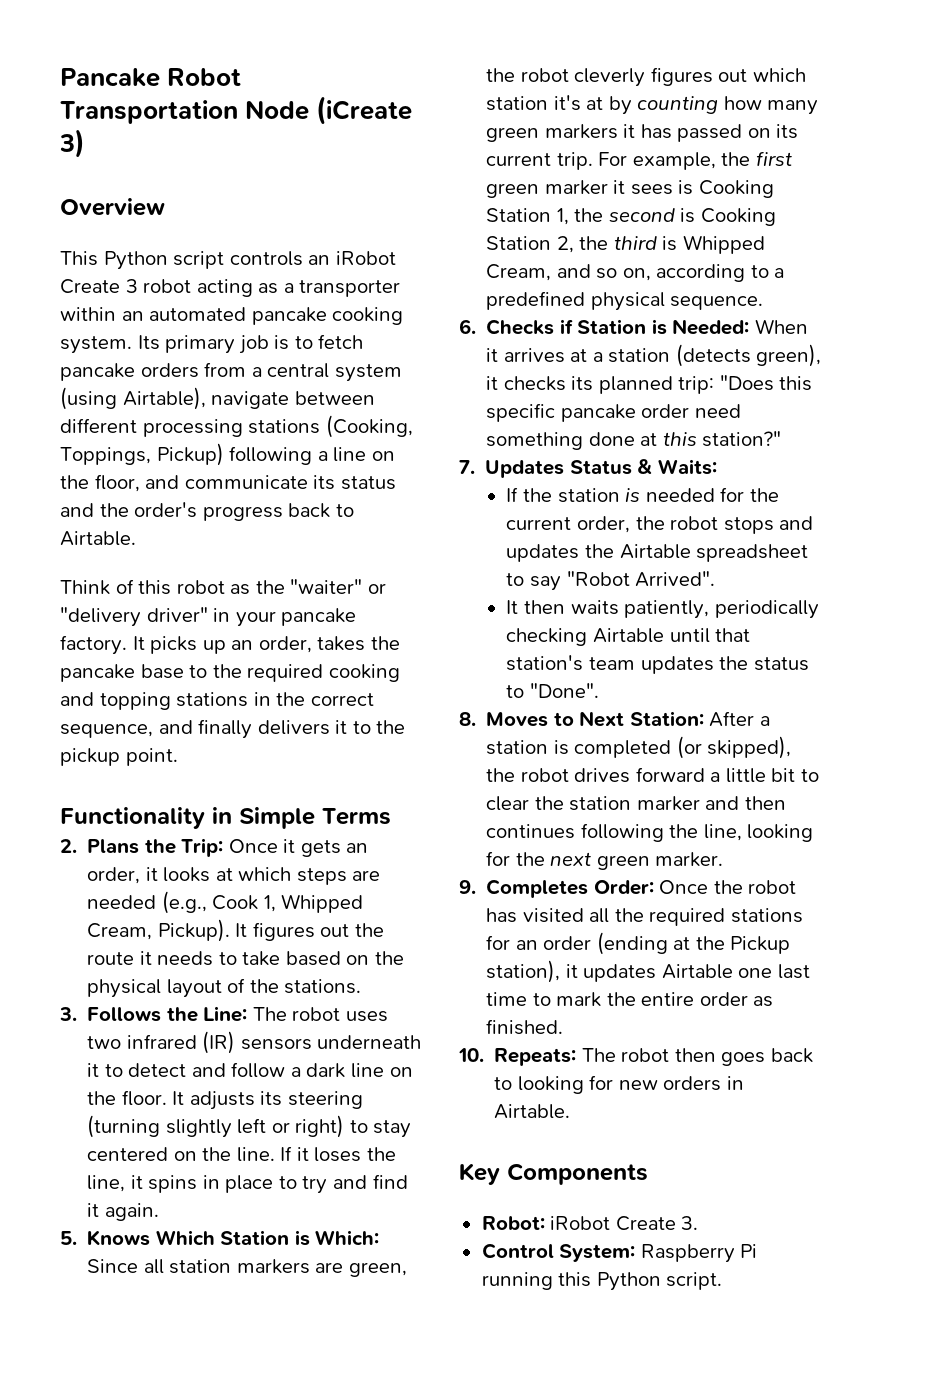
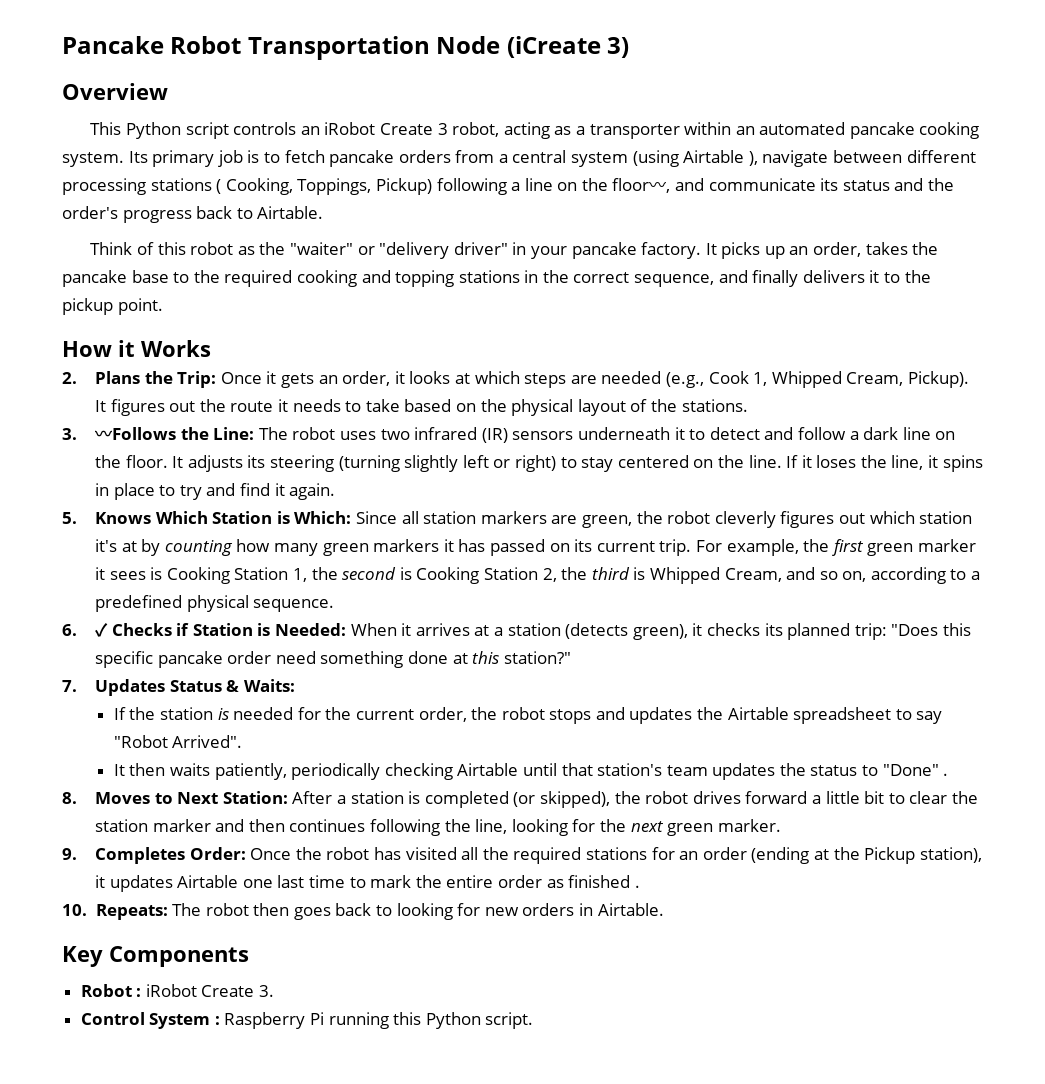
- This Python script controls an iRobot Create 3 robot acting as a transporter within an automated pancake cooking system.
+ This Python script controls an iRobot Create 3 robot, acting as a transporter within an automated pancake cooking system.
- Its primary job is to fetch pancake orders from a central system (using Airtable), navigate between different processing stations (Cooking, Toppings, Pickup) following a line on the floor, and communicate its status and the order's progress back to Airtable.
+ Its primary job is to fetch pancake orders from a central system (using Airtable ), navigate between different processing stations ( Cooking, Toppings, Pickup) following a line on the floor〰, and communicate its status and the order's progress back to Airtable.
- Functionality in Simple Terms
+ How it Works
- 3. Follows the Line: The robot uses two infrared (IR) sensors underneath it to detect and follow a dark line on the floor.
+ 3.〰Follows the Line: The robot uses two infrared (IR) sensors underneath it to detect and follow a dark line on the floor.
- 6. Checks if Station is Needed: When it arrives at a station (detects green), it checks its planned trip: "Does this specific pancake order need something done at this station?"
+ 6. ✓ Checks if Station is Needed: When it arrives at a station (detects green), it checks its planned trip: "Does this specific pancake order need something done at this station?"
- It then waits patiently, periodically checking Airtable until that station's team updates the status to "Done".
+ It then waits patiently, periodically checking Airtable until that station's team updates the status to "Done" .
- 9. Completes Order: Once the robot has visited all the required stations for an order (ending at the Pickup station), it updates Airtable one last time to mark the entire order as finished.
+ 9. Completes Order: Once the robot has visited all the required stations for an order (ending at the Pickup station), it updates Airtable one last time to mark the entire order as finished .
- Robot: iRobot Create 3.
+ Robot : iRobot Create 3.
- Control System: Raspberry Pi running this Python script.
+ Control System : Raspberry Pi running this Python script.

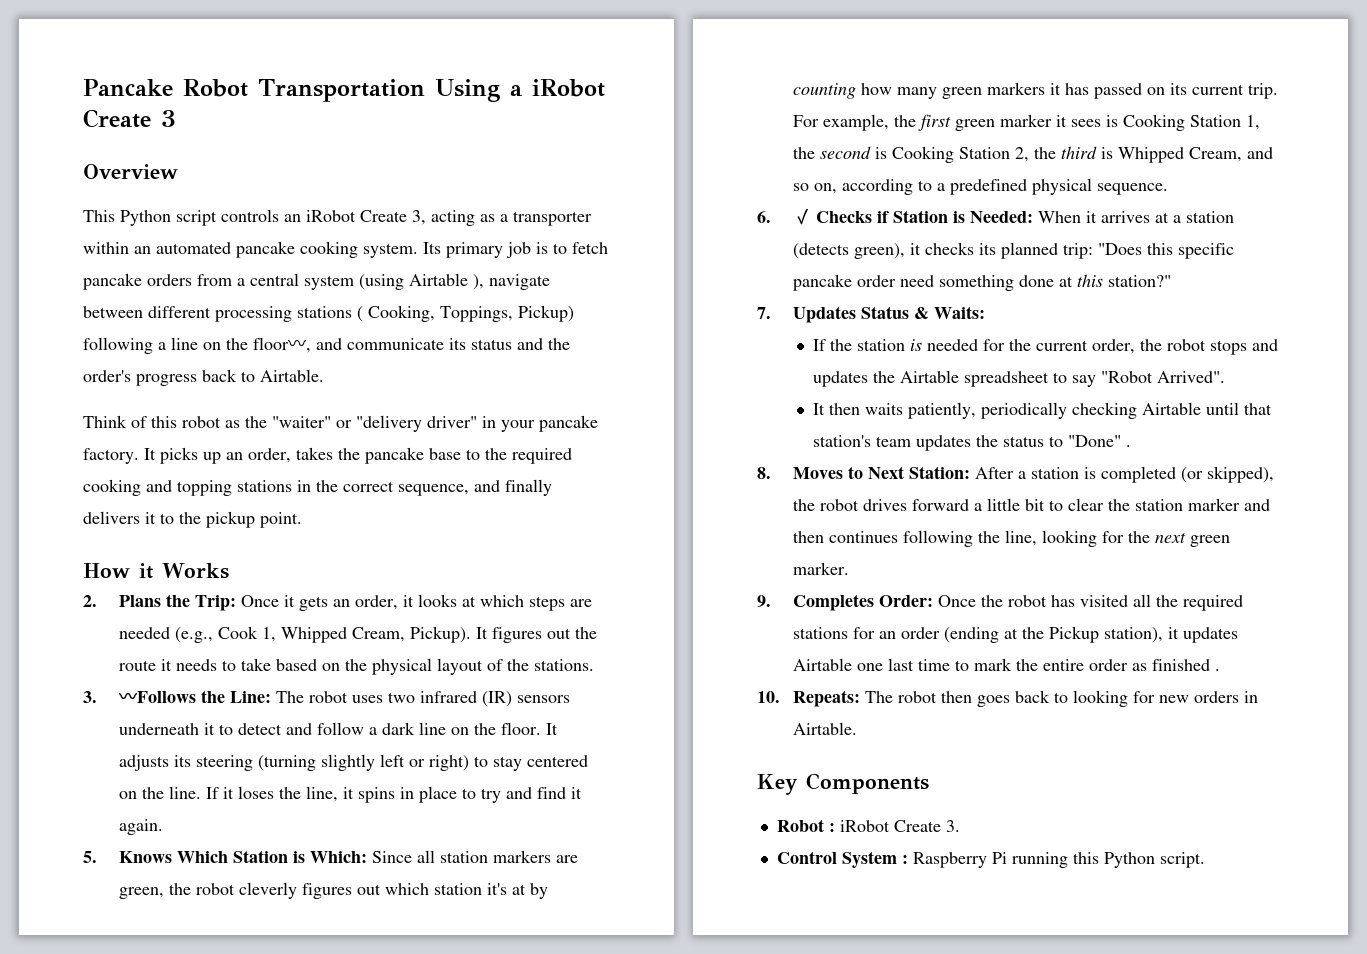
- Pancake Robot Transportation Node (iCreate 3)
+ Pancake Robot Transportation Using a iRobot Create 3
- This Python script controls an iRobot Create 3 robot, acting as a transporter within an automated pancake cooking system.
+ This Python script controls an iRobot Create 3, acting as a transporter within an automated pancake cooking system.

